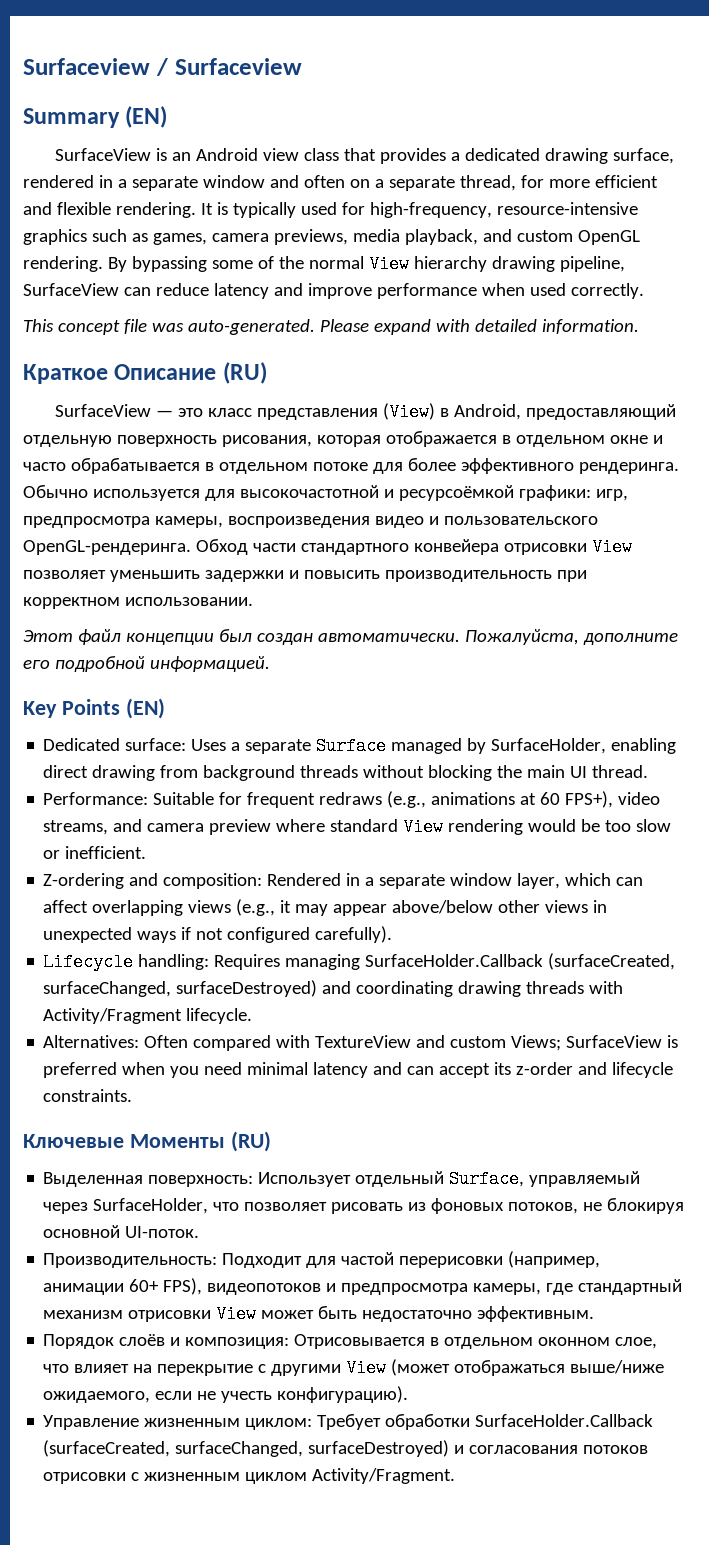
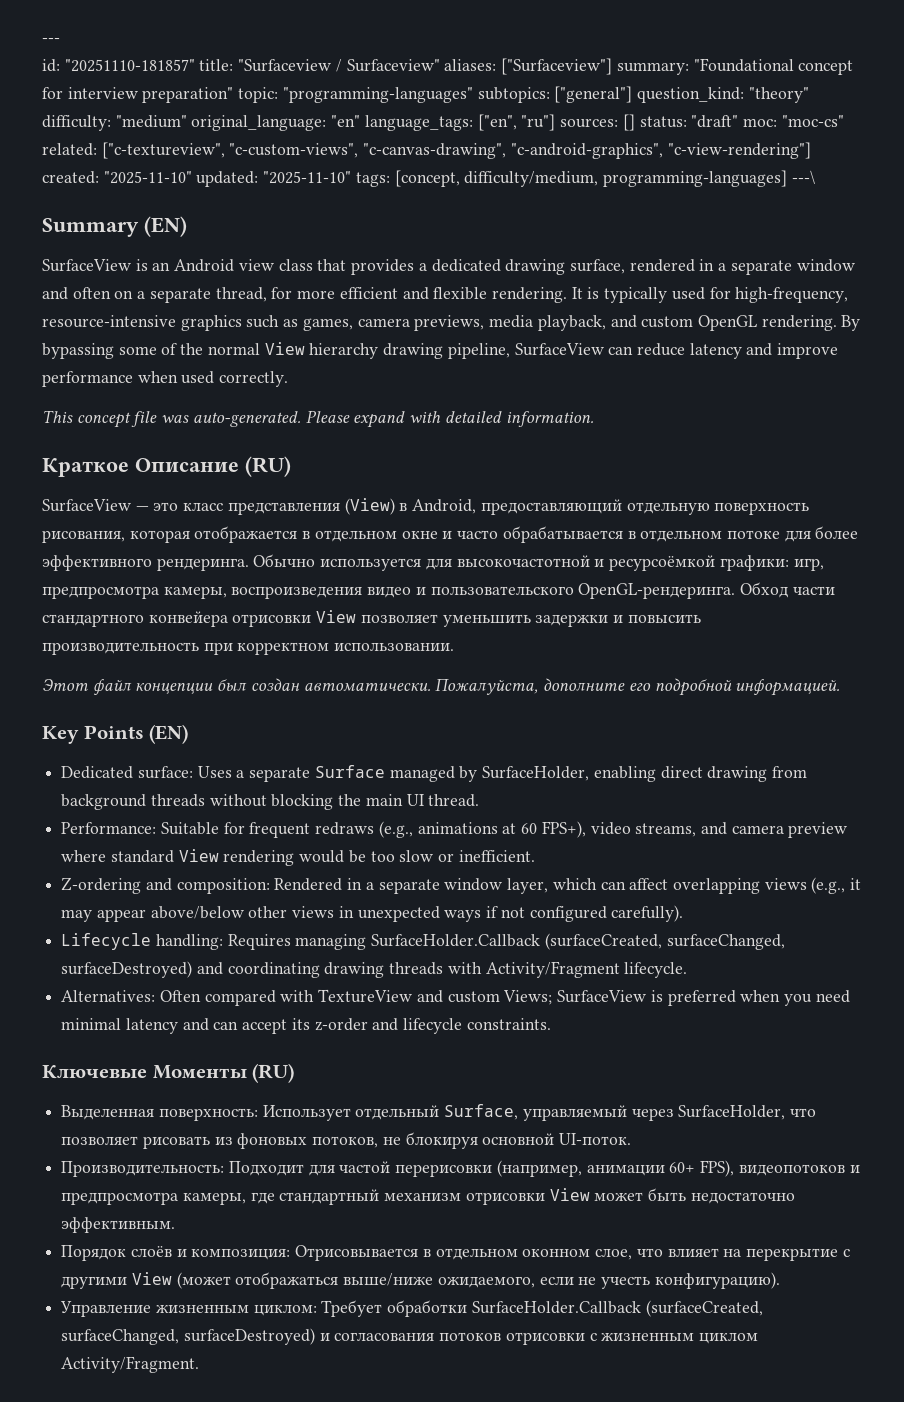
- Surfaceview / Surfaceview
+ ---
+ id: "20251110-181857" title: "Surfaceview / Surfaceview" aliases: ["Surfaceview"] summary: "Foundational concept for interview preparation" topic: "programming-languages" subtopics: ["general"] question_kind: "theory" difficulty: "medium" original_language: "en" language_tags: ["en", "ru"] sources: [] status: "draft" moc: "moc-cs" related: ["c-textureview", "c-custom-views", "c-canvas-drawing", "c-android-graphics", "c-view-rendering"] created: "2025-11-10" updated: "2025-11-10" tags: [concept, difficulty/medium, programming-languages] ---\

